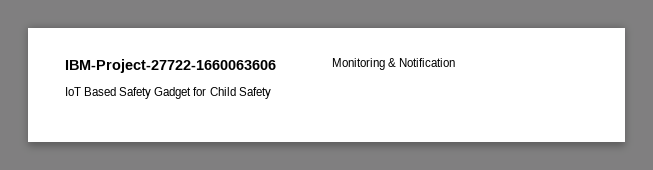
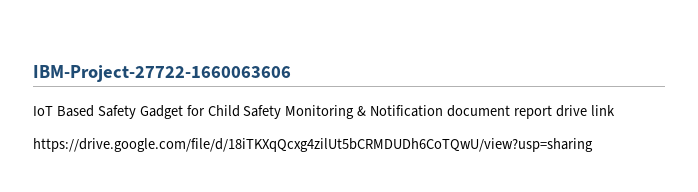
- IoT Based Safety Gadget for Child Safety Monitoring & Notification
+ IoT Based Safety Gadget for Child Safety Monitoring & Notification document report drive link
+ https://drive.google.com/file/d/18iTKXqQcxg4zilUt5bCRMDUDh6CoTQwU/view?usp=sharing

